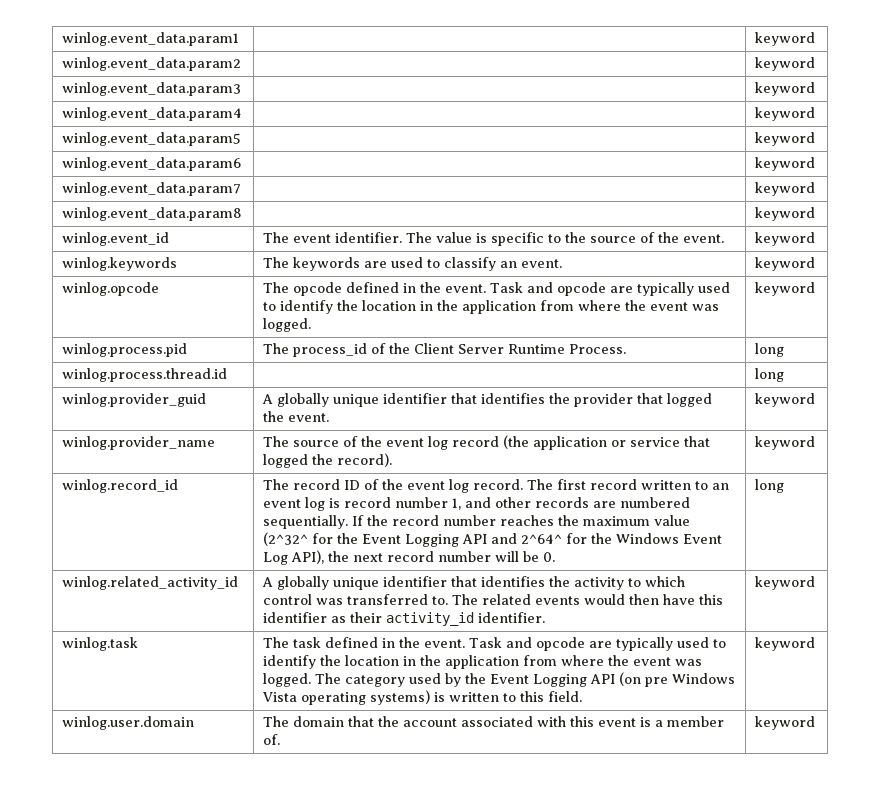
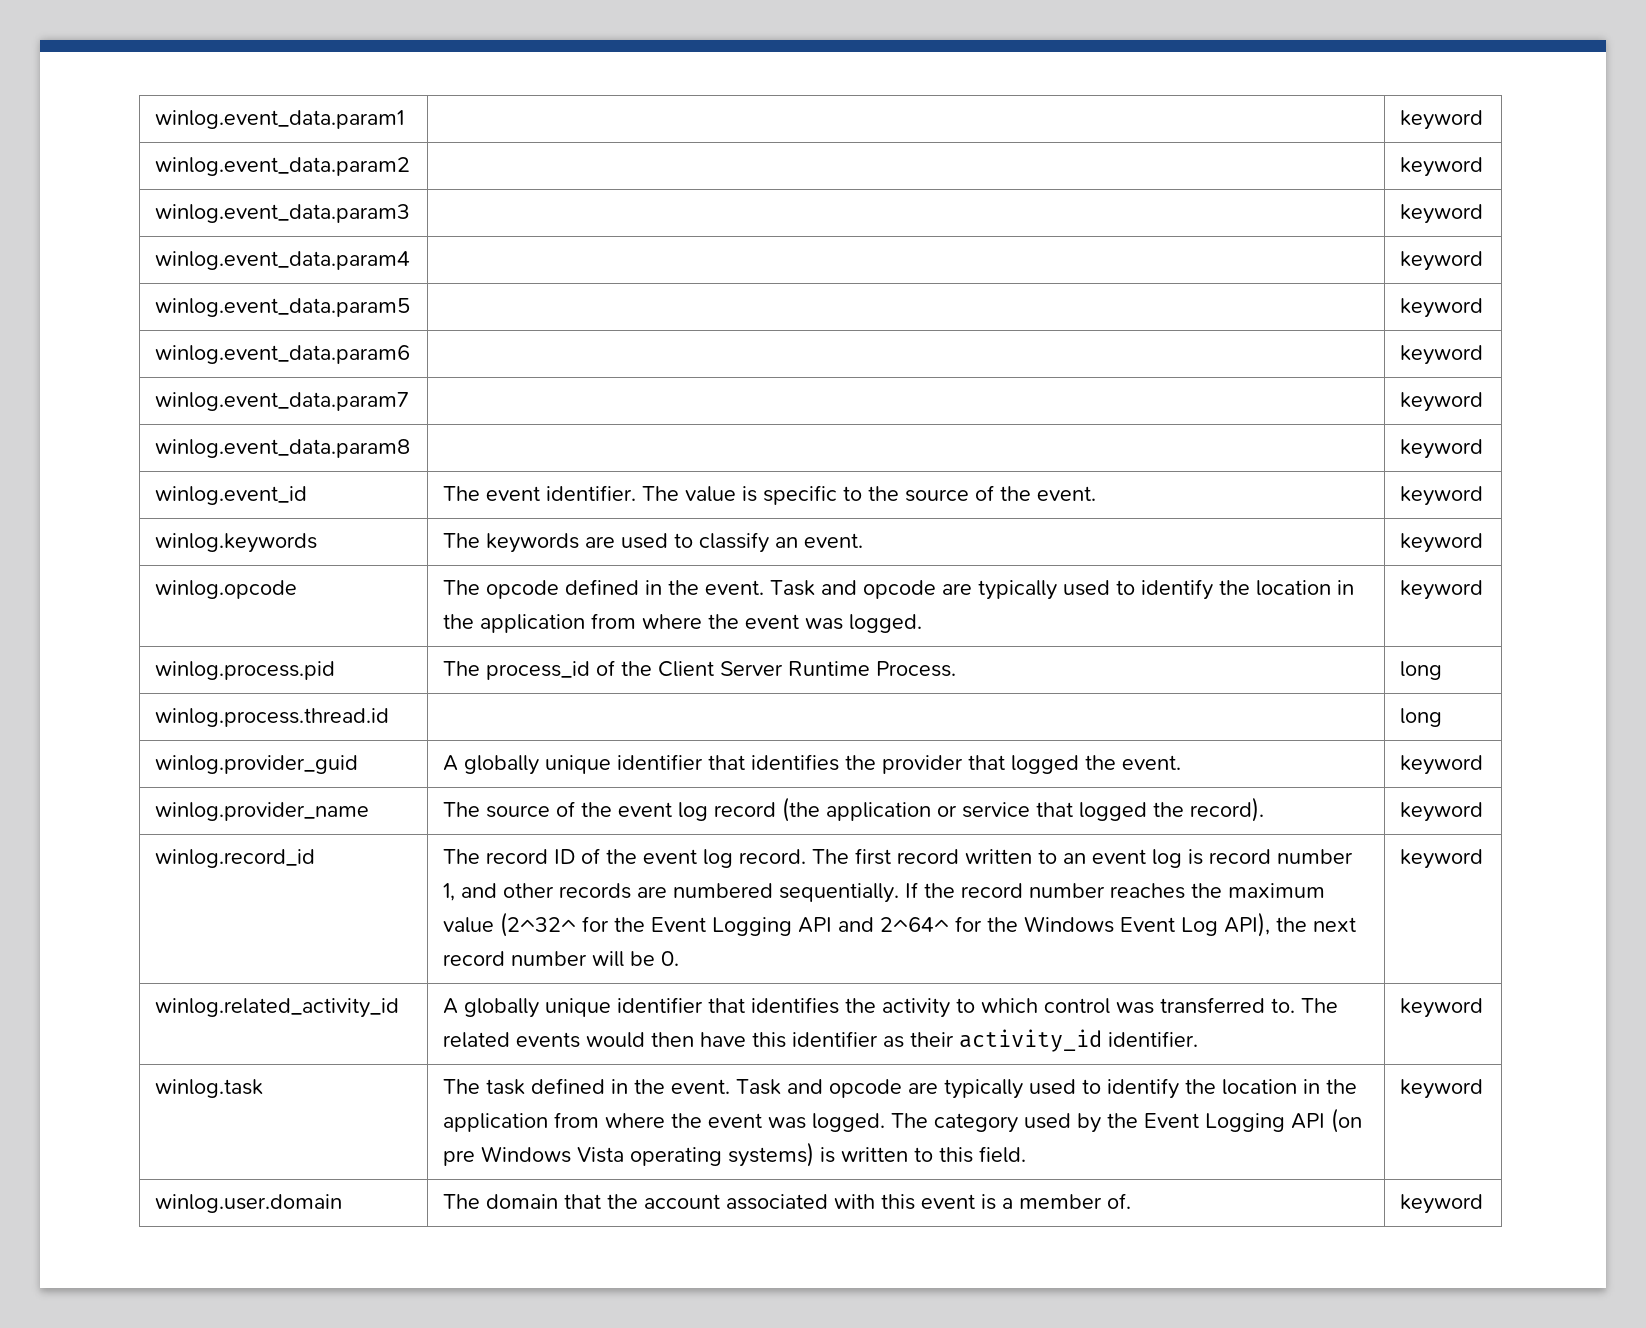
- If the record number reaches the maximum value (2^32^ for the Event Logging API and 2^64^ for the Windows Event Log API), the next record number will be 0. | long
+ If the record number reaches the maximum value (2^32^ for the Event Logging API and 2^64^ for the Windows Event Log API), the next record number will be 0. | keyword

